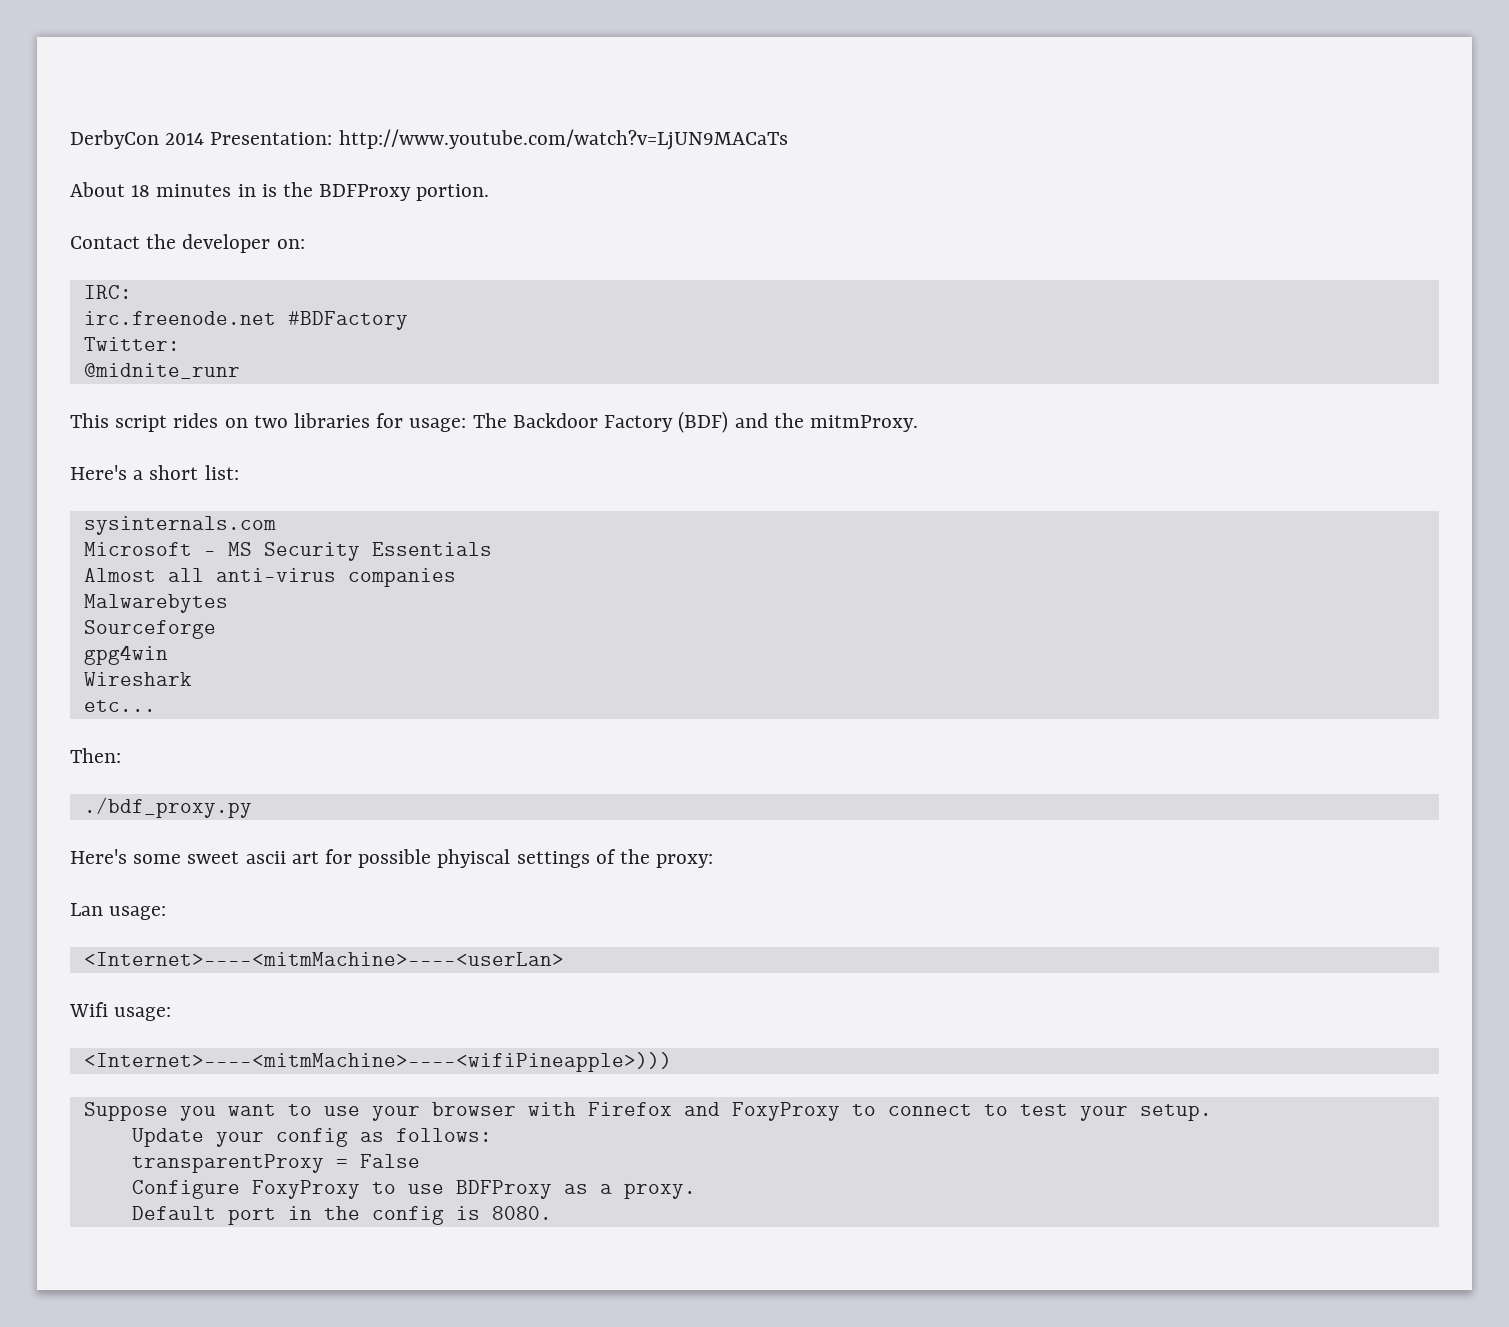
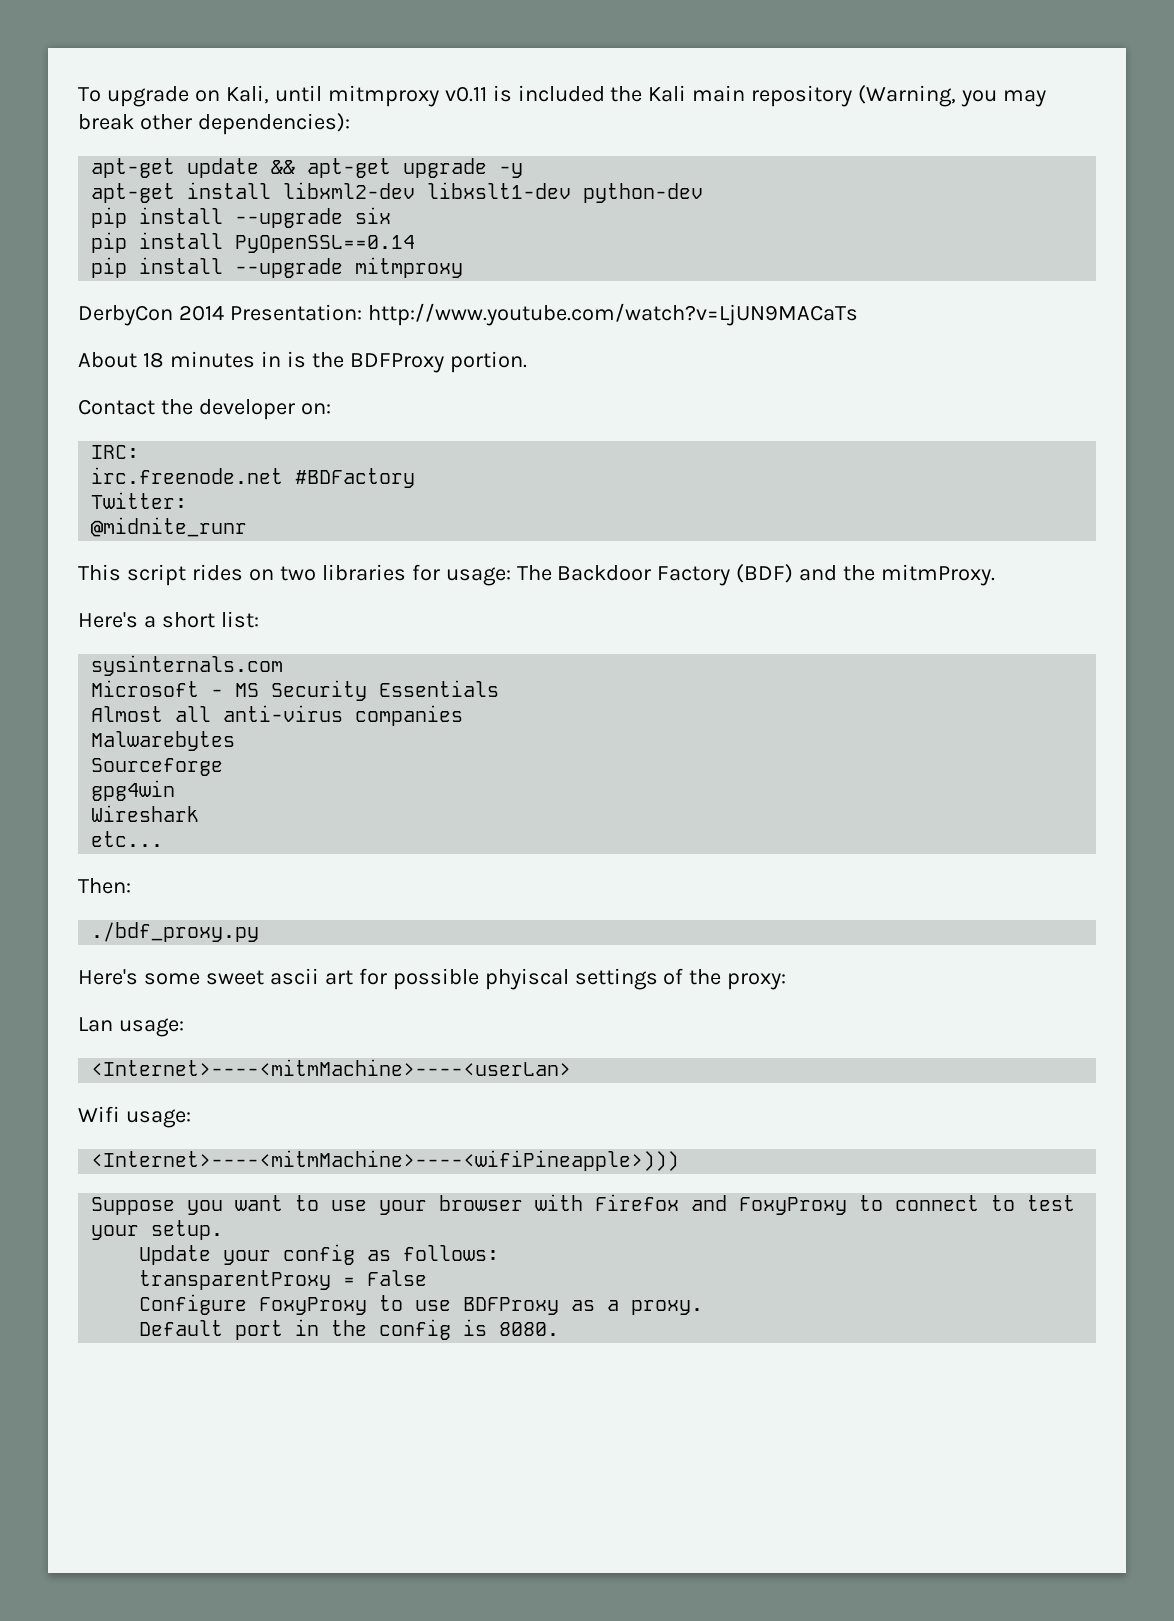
+ To upgrade on Kali, until mitmproxy v0.11 is included the Kali main repository (Warning, you may break other dependencies):
+ apt-get update && apt-get upgrade -y
+ apt-get install libxml2-dev libxslt1-dev python-dev
+ pip install --upgrade six
+ pip install PyOpenSSL==0.14
+ pip install --upgrade mitmproxy

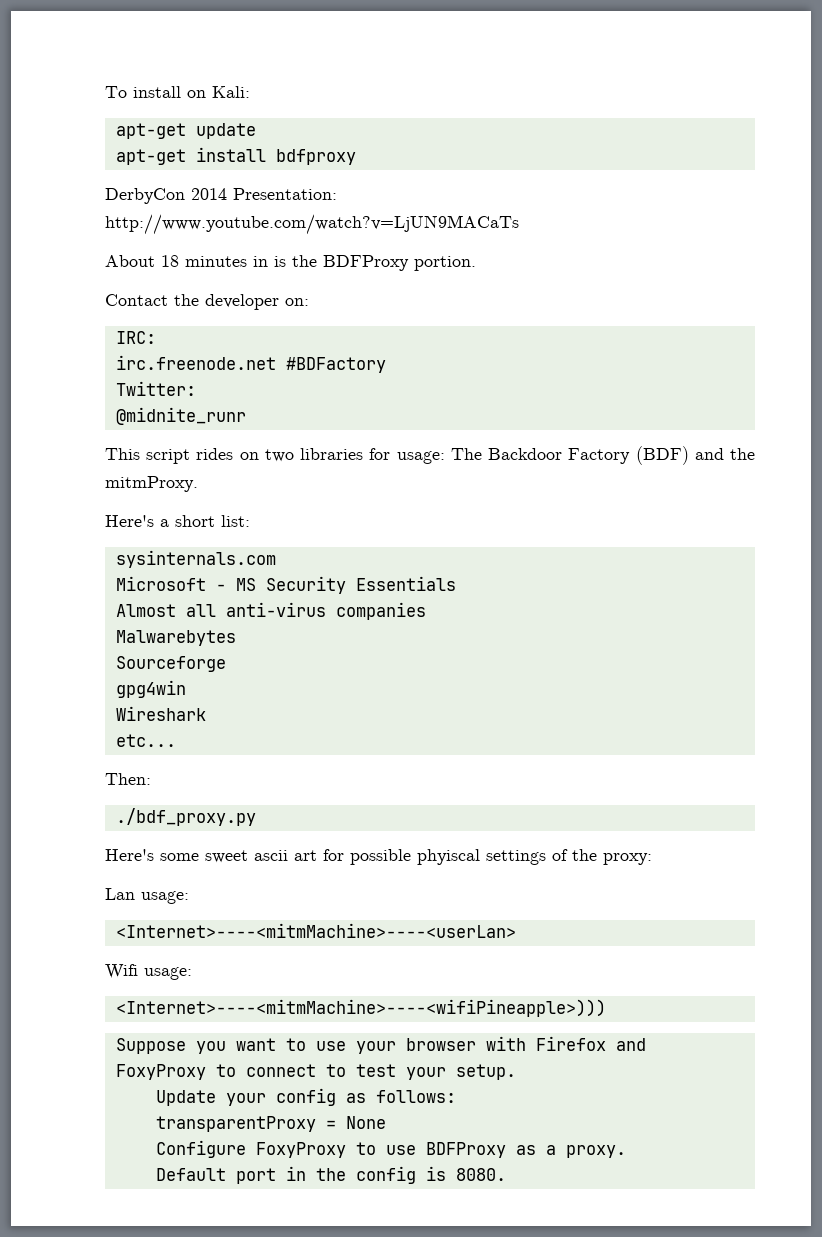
- To upgrade on Kali, until mitmproxy v0.11 is included the Kali main repository (Warning, you may break other dependencies):
- apt-get update && apt-get upgrade -y
- apt-get install libxml2-dev libxslt1-dev python-dev
- pip install --upgrade six
- pip install PyOpenSSL==0.14
- pip install --upgrade mitmproxy
+ To install on Kali:
+ apt-get update
+ apt-get install bdfproxy
- transparentProxy = False
+ transparentProxy = None

